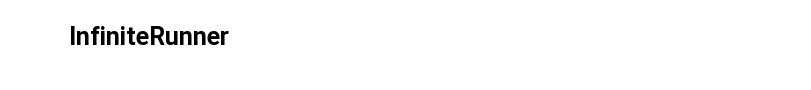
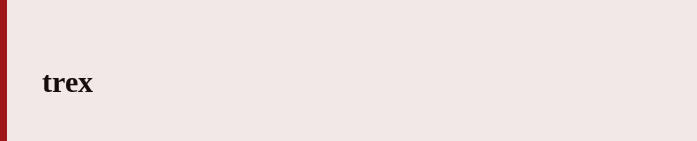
- InfiniteRunner
+ trex

